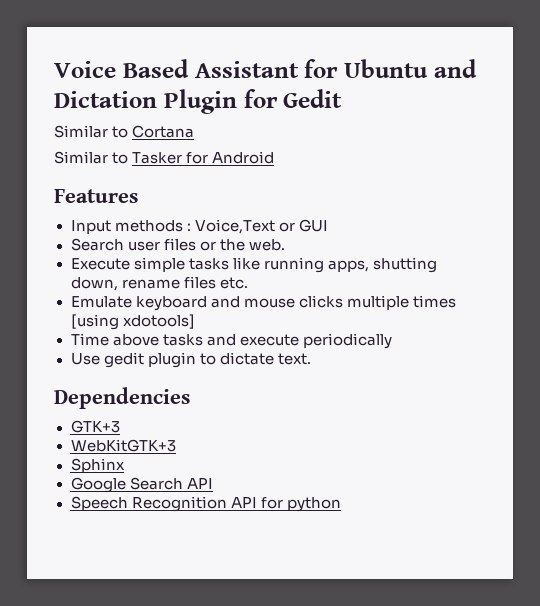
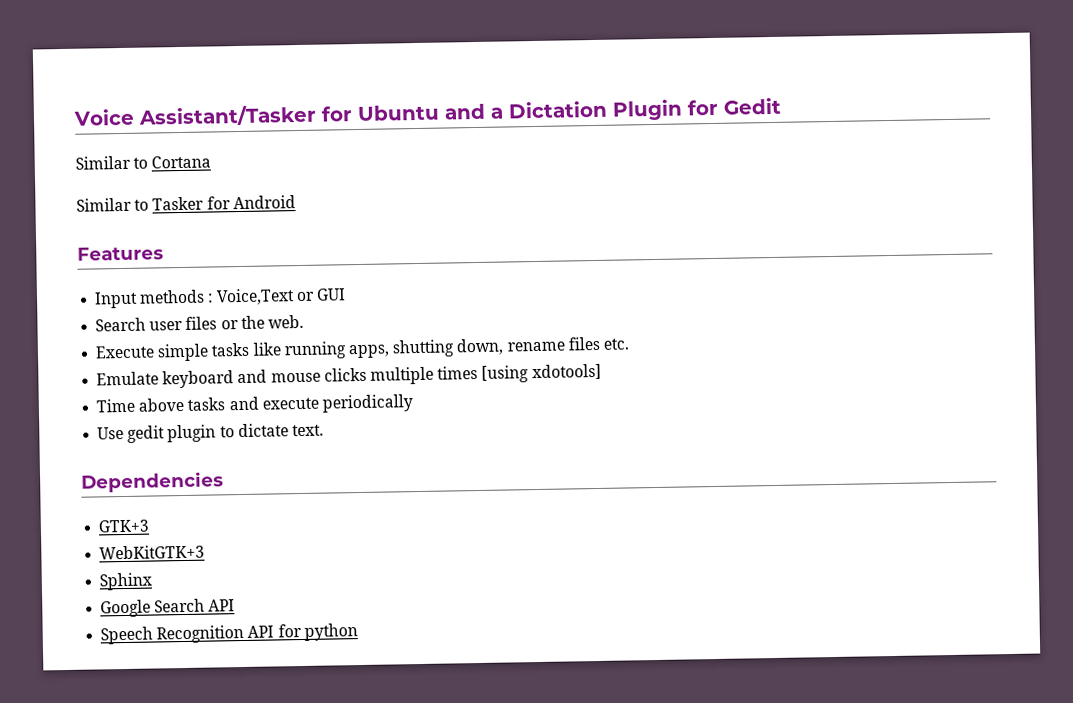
- Voice Based Assistant for Ubuntu and Dictation Plugin for Gedit
+ Voice Assistant/Tasker for Ubuntu and a Dictation Plugin for Gedit

